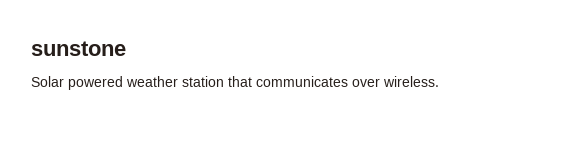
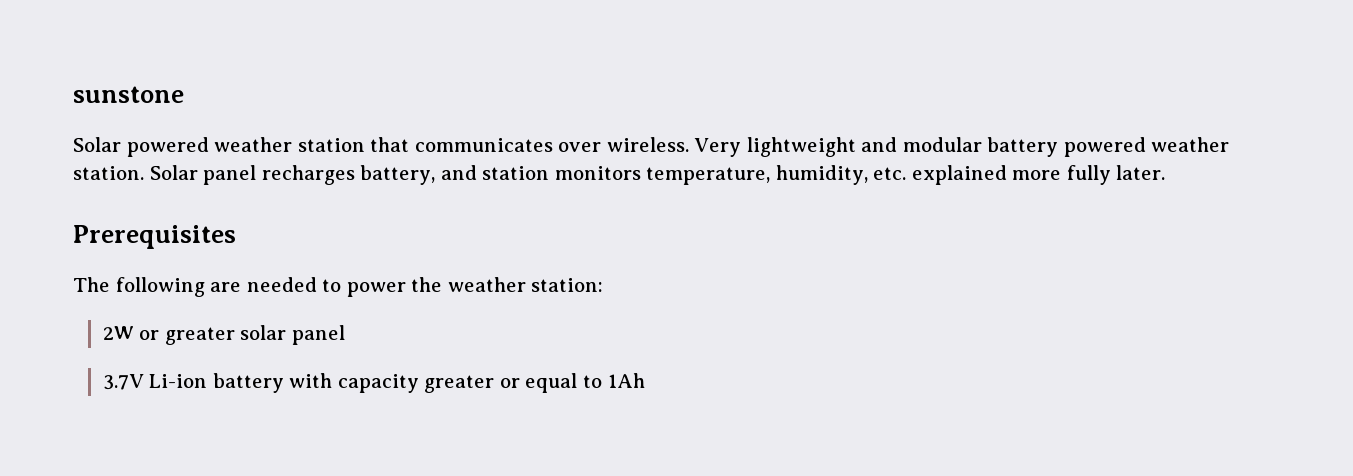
+ Very lightweight and modular battery powered weather station. Solar panel recharges battery, and station monitors temperature, humidity, etc. explained more fully later.
+ Prerequisites
+ The following are needed to power the weather station:
+ 2W or greater solar panel
+ 3.7V Li-ion battery with capacity greater or equal to 1Ah

